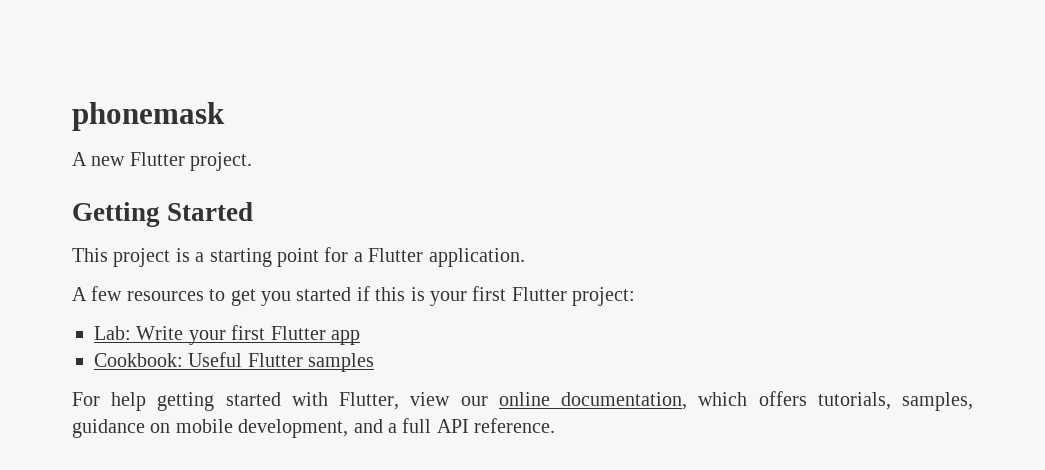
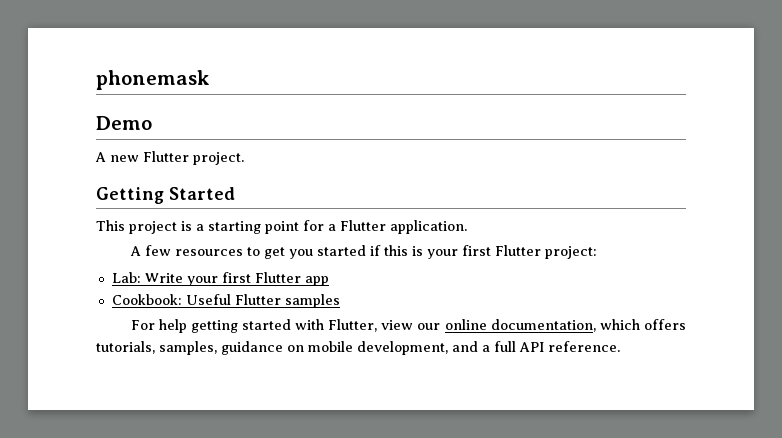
+ Demo

